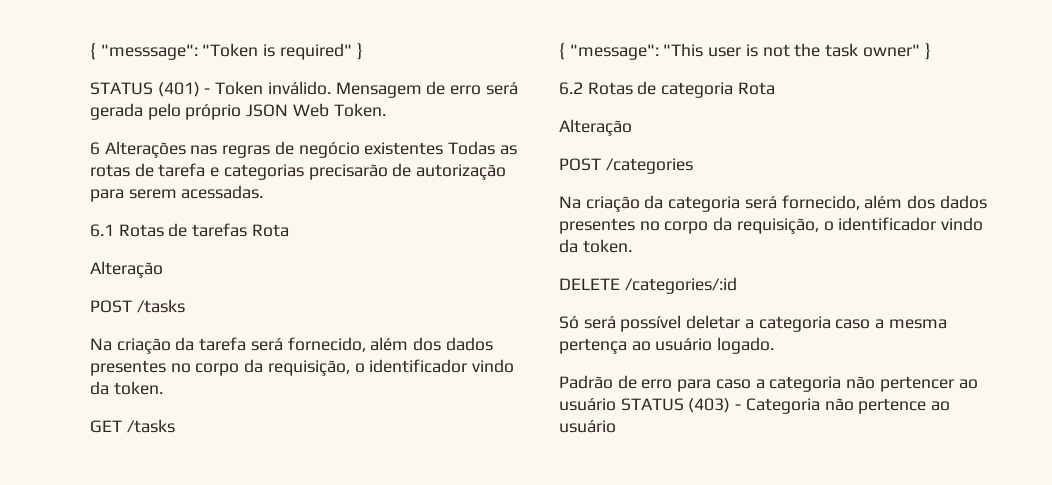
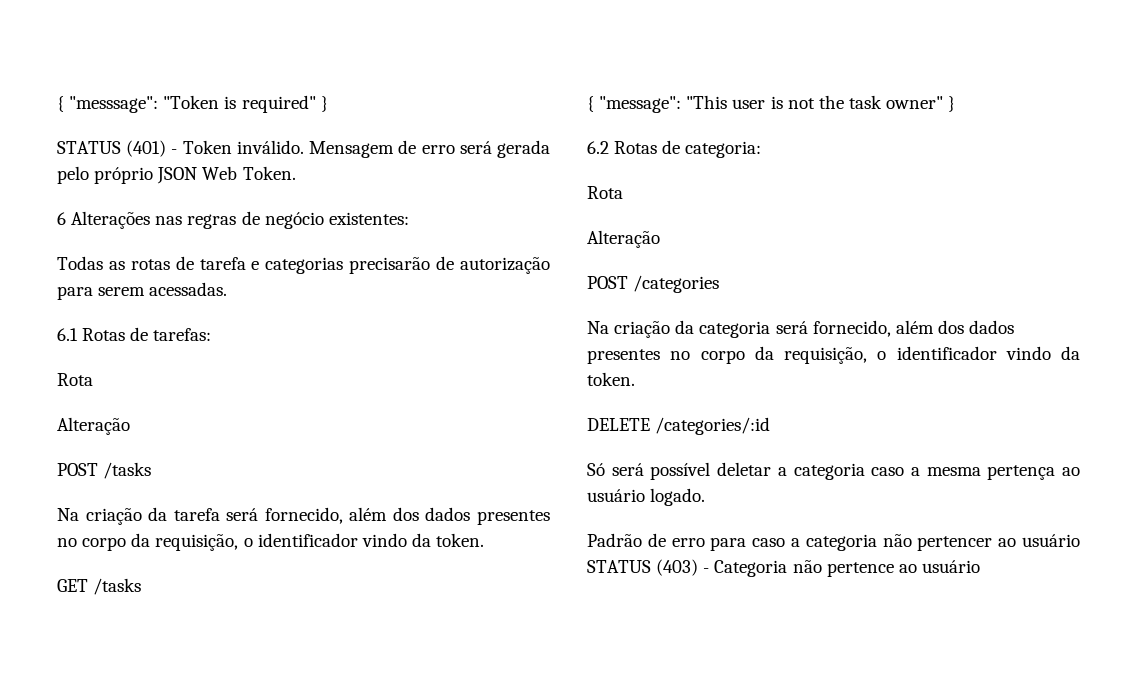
- 6 Alterações nas regras de negócio existentes Todas as rotas de tarefa e categorias precisarão de autorização para serem acessadas.
+ 6 Alterações nas regras de negócio existentes:
+ Todas as rotas de tarefa e categorias precisarão de autorização para serem acessadas.
- 6.1 Rotas de tarefas Rota
+ 6.1 Rotas de tarefas:
+ Rota
- 6.2 Rotas de categoria Rota
+ 6.2 Rotas de categoria:
+ Rota

